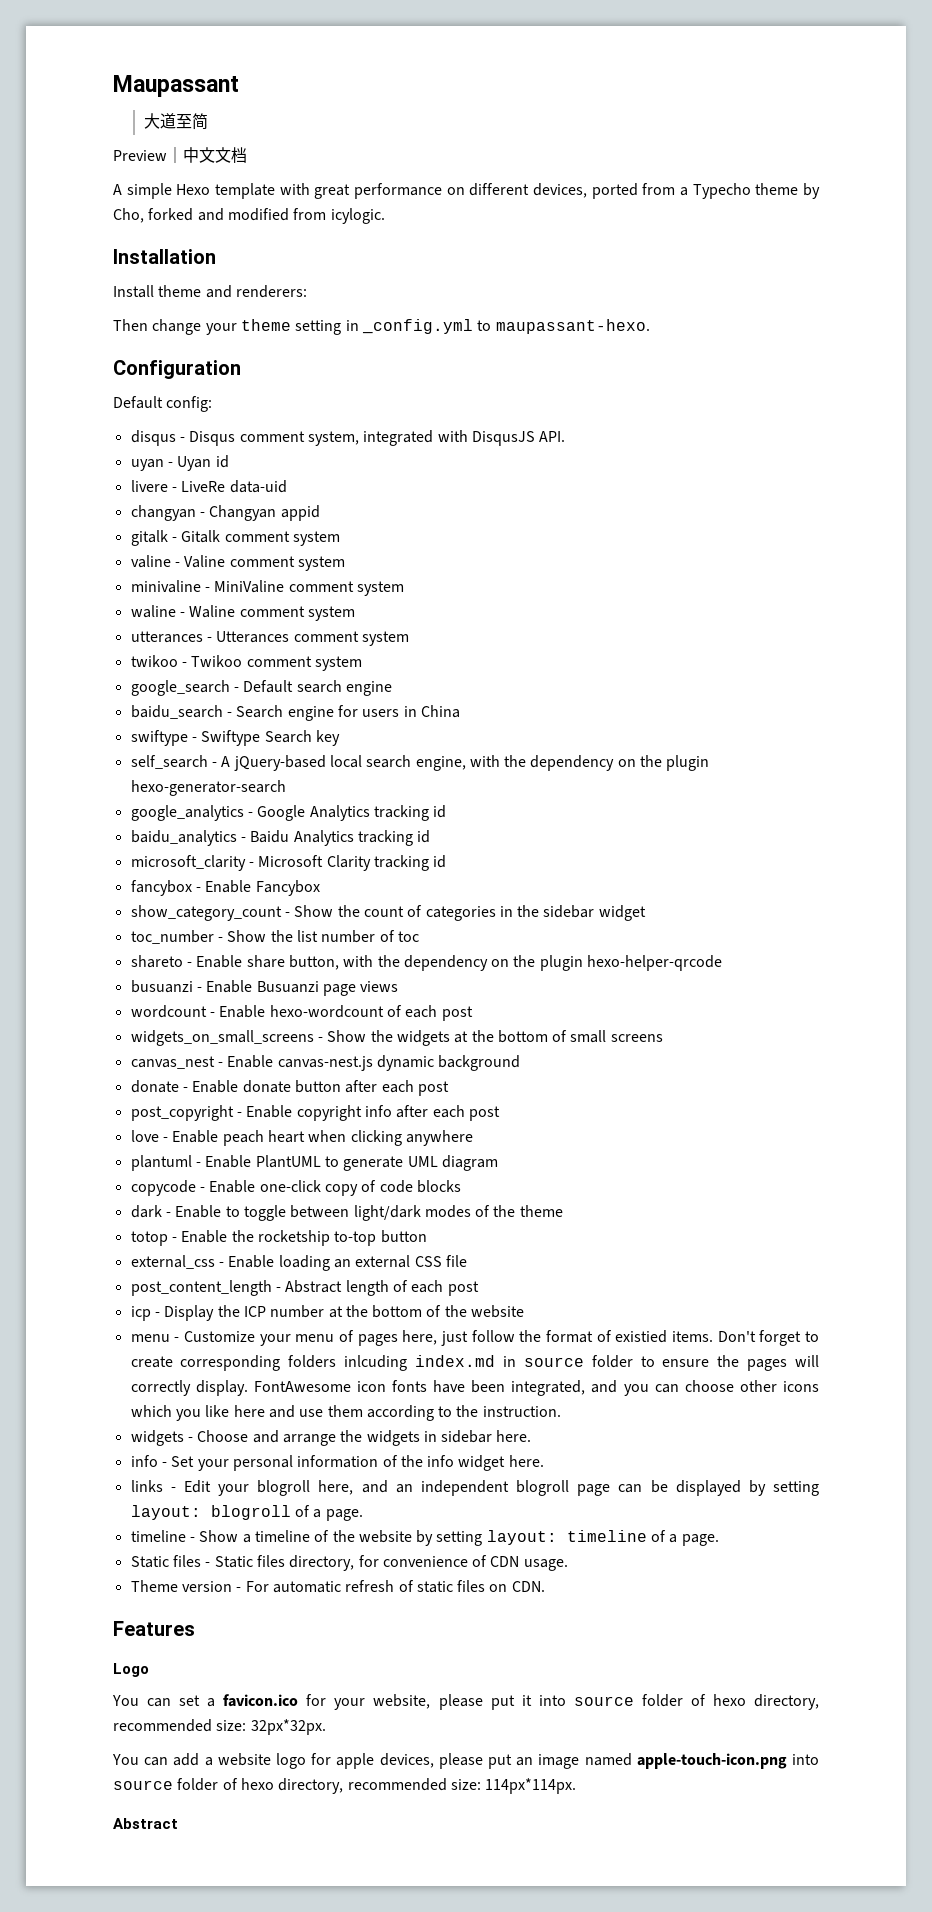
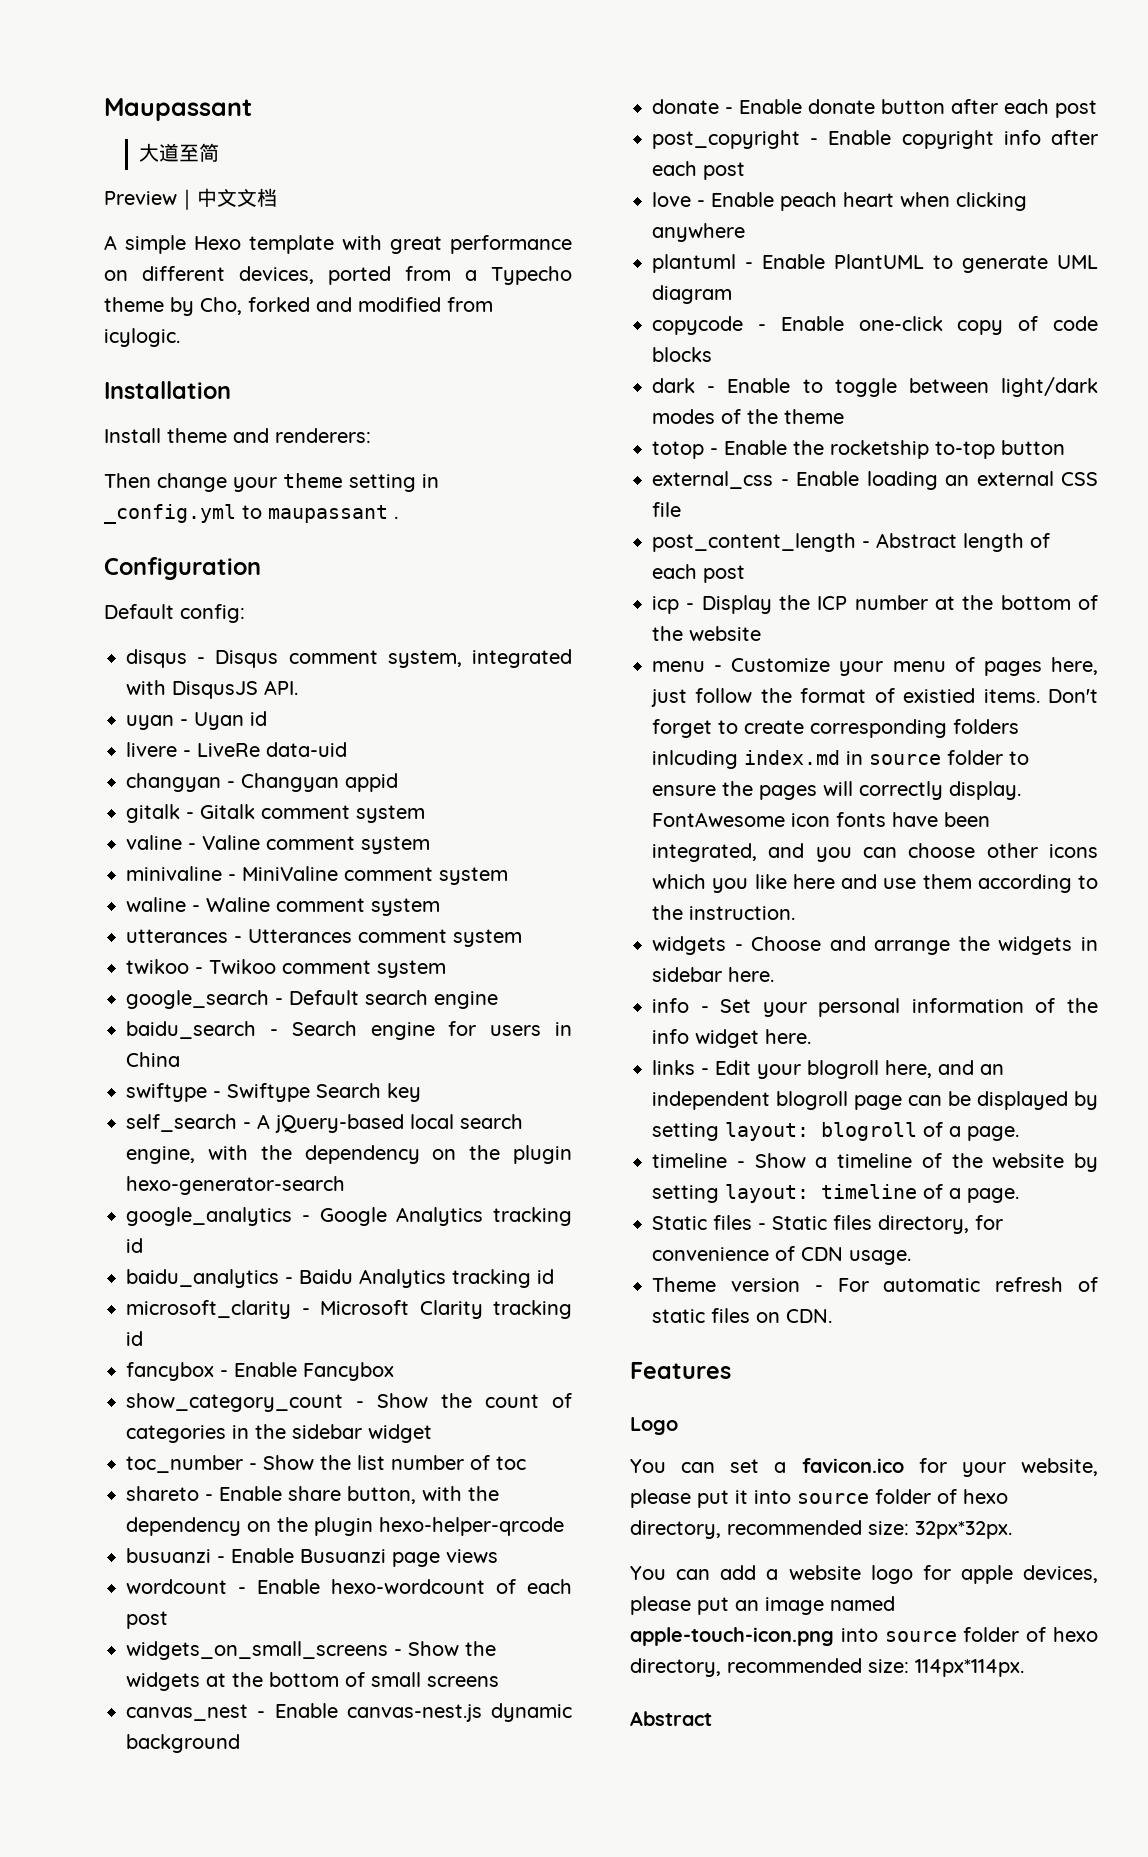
- Then change your theme setting in _config.yml to maupassant-hexo.
+ Then change your theme setting in _config.yml to maupassant .

